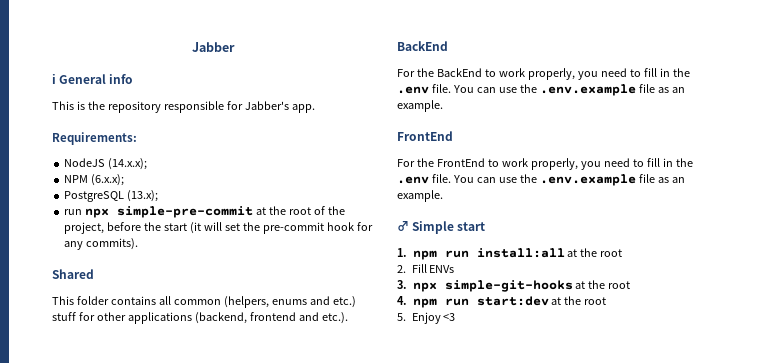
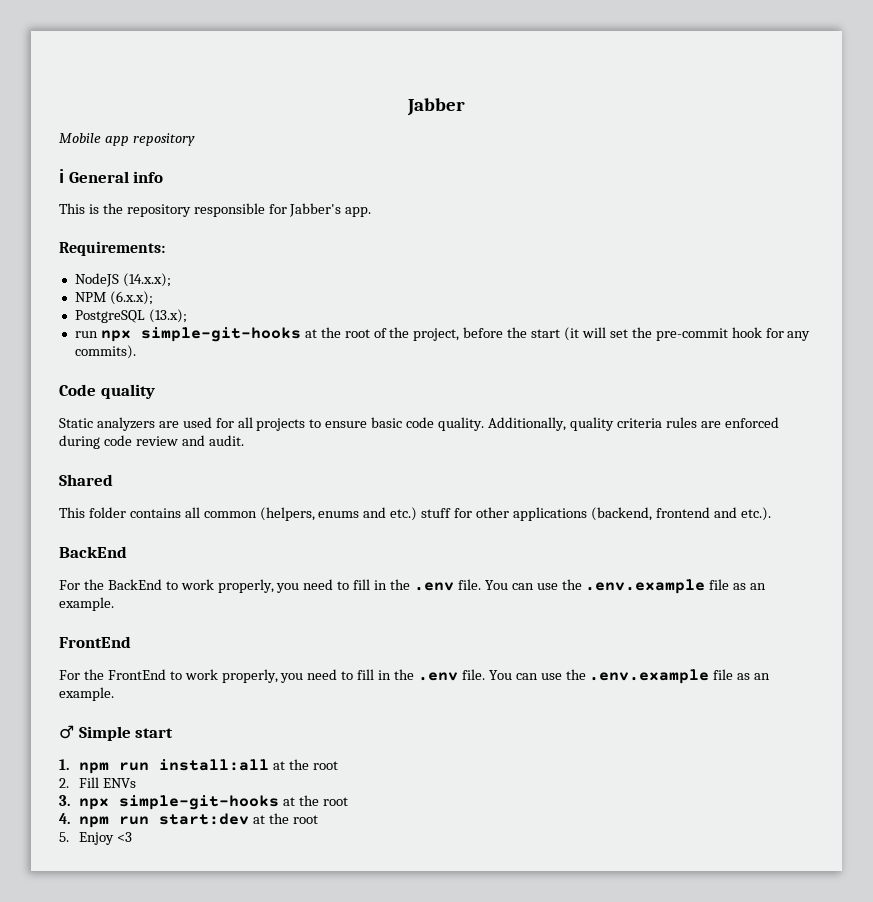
+ Mobile app repository
- run npx simple-pre-commit at the root of the project, before the start (it will set the pre-commit hook for any commits).
+ run npx simple-git-hooks at the root of the project, before the start (it will set the pre-commit hook for any commits).
+ Code quality
+ Static analyzers are used for all projects to ensure basic code quality. Additionally, quality criteria rules are enforced during code review and audit.

